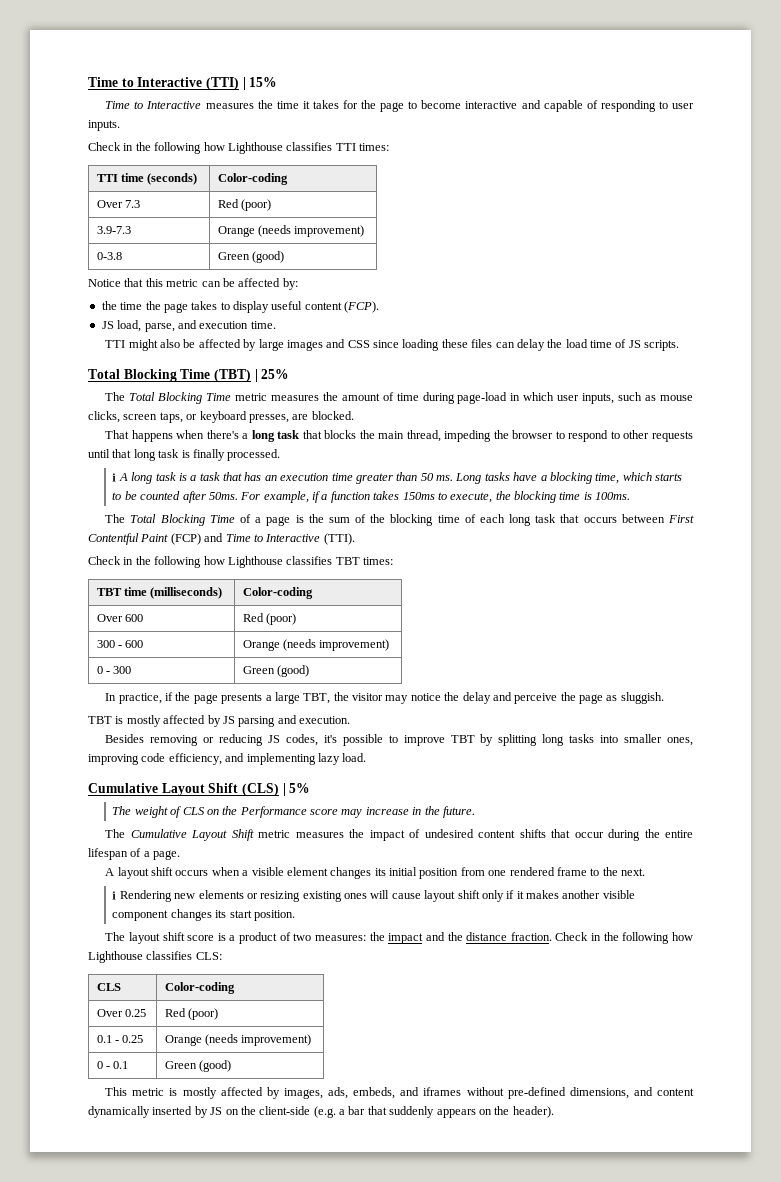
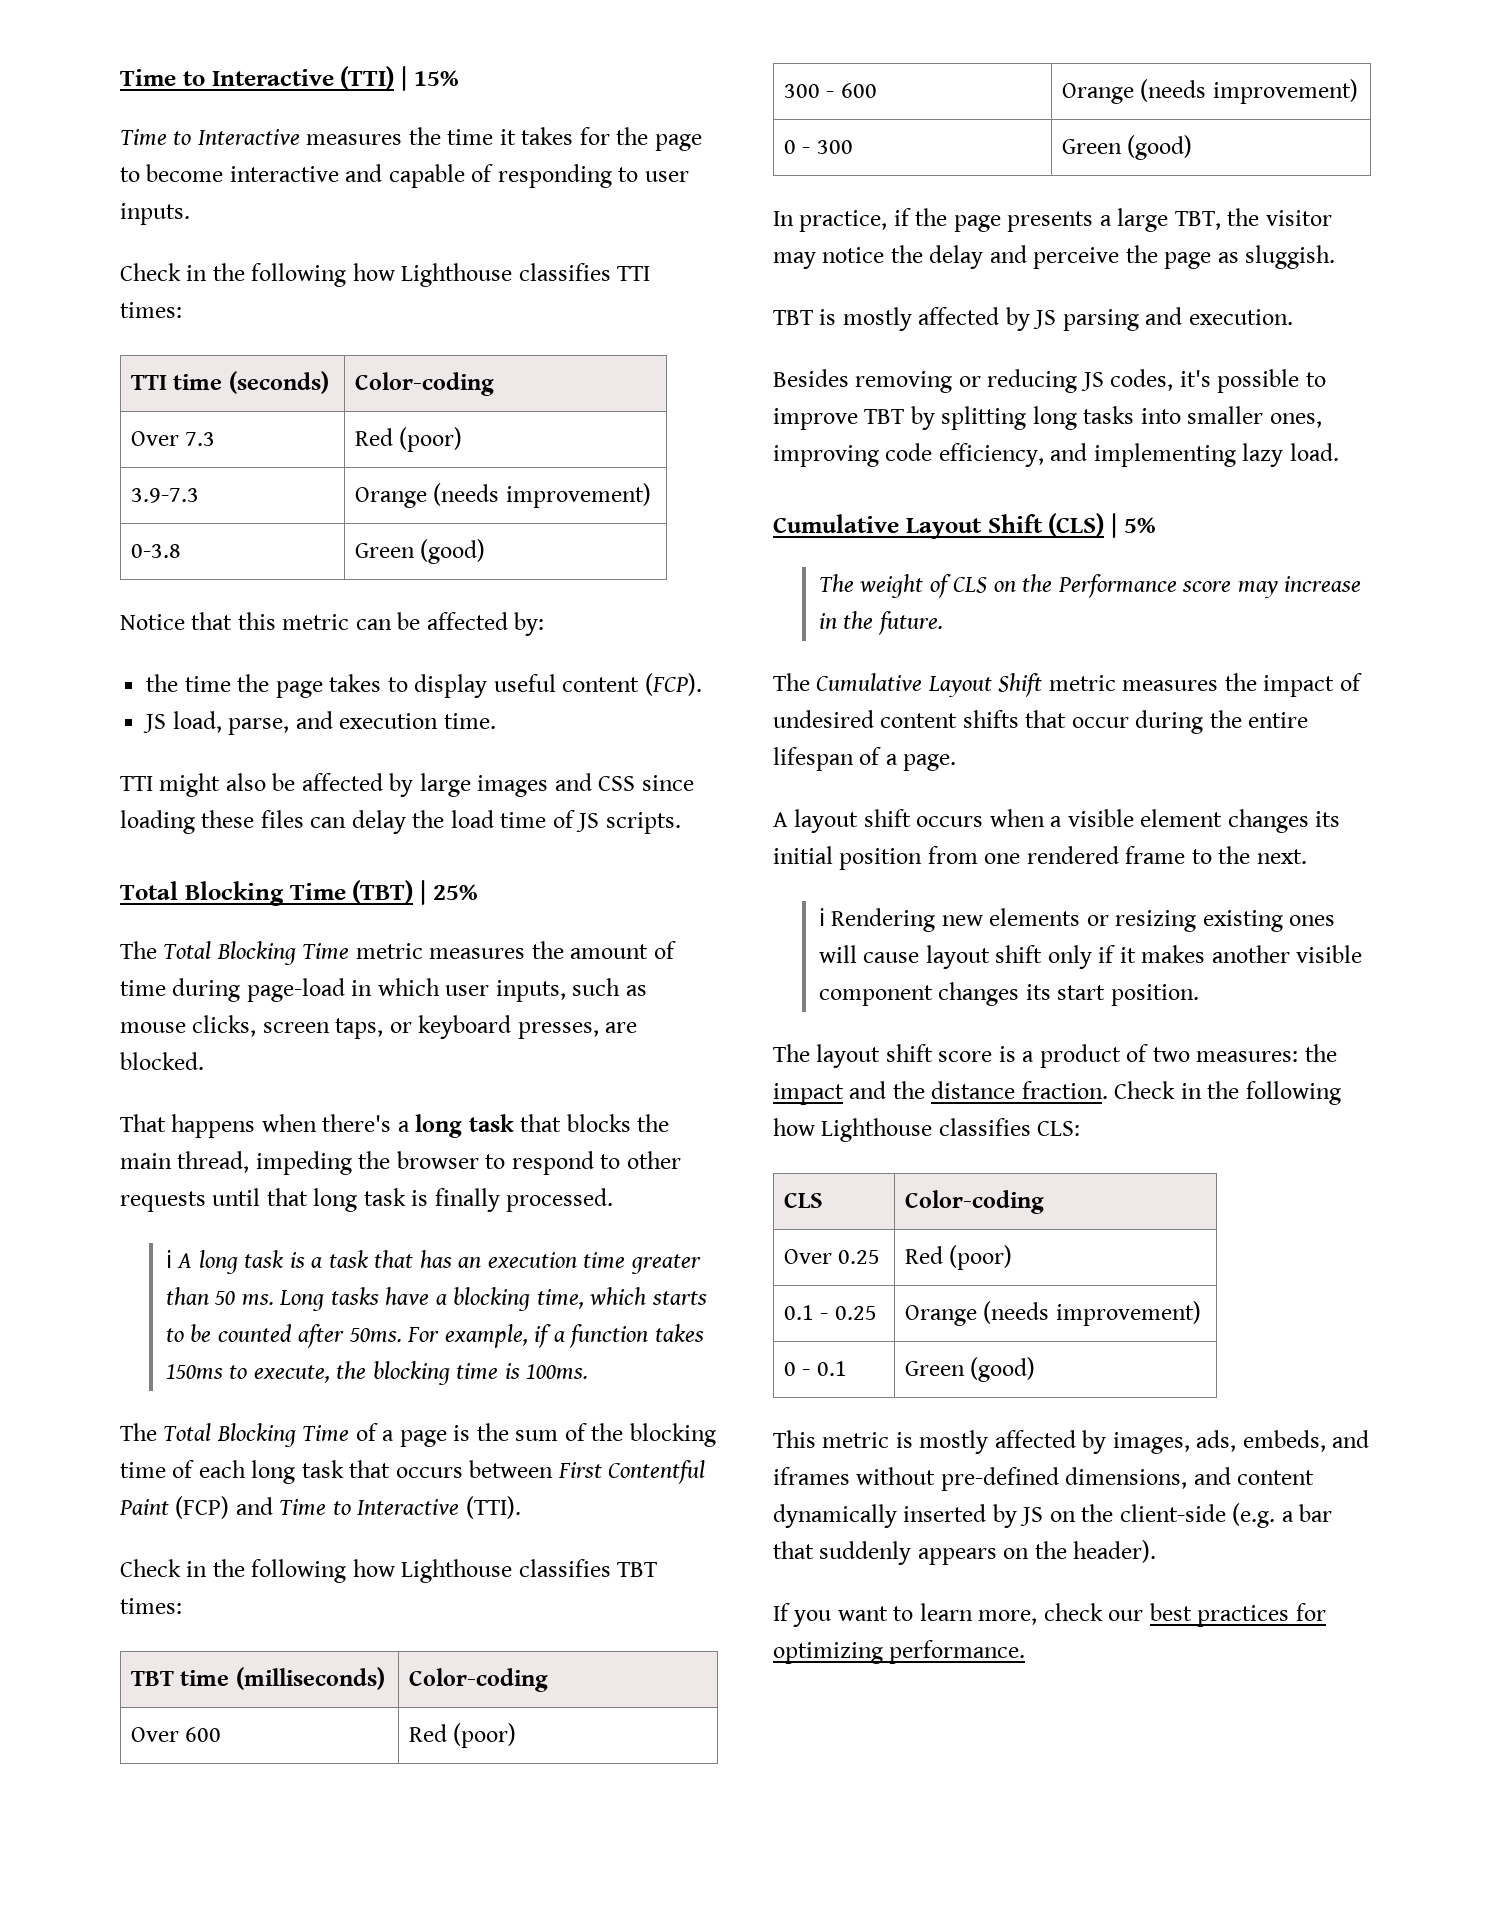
+ If you want to learn more, check our best practices for optimizing performance.

